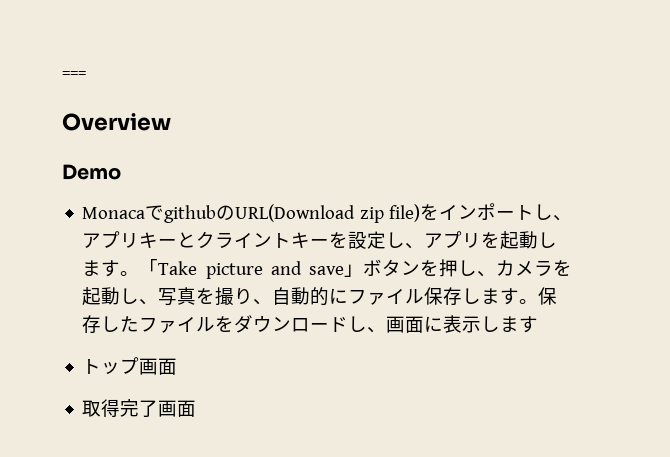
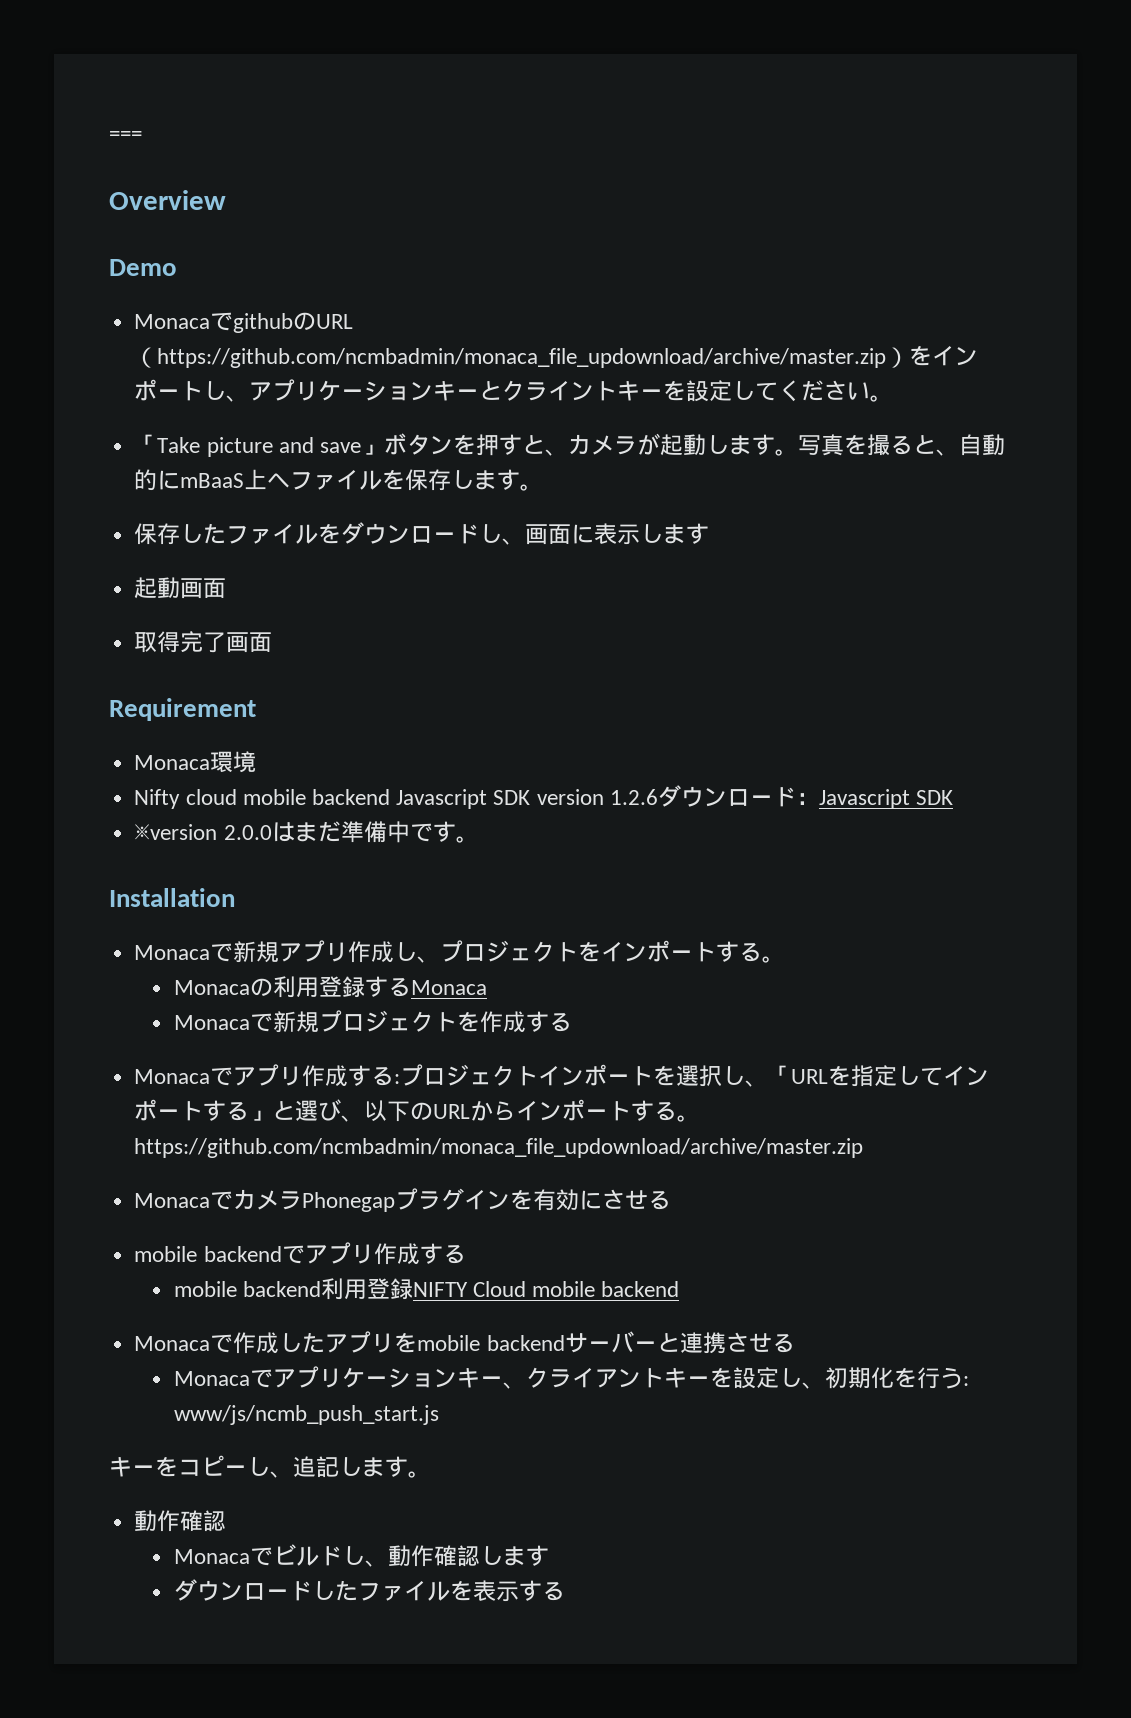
- MonacaでgithubのURL(Download zip file)をインポートし、アプリキーとクライントキーを設定し、アプリを起動します。「Take picture and save」ボタンを押し、カメラを起動し、写真を撮り、自動的にファイル保存します。保存したファイルをダウンロードし、画面に表示します
+ MonacaでgithubのURL（https://github.com/ncmbadmin/monaca_file_updownload/archive/master.zip）をインポートし、アプリケーションキーとクライントキーを設定してください。
+ 「Take picture and save」ボタンを押すと、カメラが起動します。写真を撮ると、自動的にmBaaS上へファイルを保存します。
+ 保存したファイルをダウンロードし、画面に表示します
- トップ画面
+ 起動画面
+ Requirement
+ Monaca環境
+ Nifty cloud mobile backend Javascript SDK version 1.2.6ダウンロード：Javascript SDK
+ ※version 2.0.0はまだ準備中です。
+ Installation
+ Monacaで新規アプリ作成し、プロジェクトをインポートする。
+ Monacaの利用登録するMonaca
+ Monacaで新規プロジェクトを作成する
+ Monacaでアプリ作成する:プロジェクトインポートを選択し、「URLを指定してインポートする」と選び、以下のURLからインポートする。https://github.com/ncmbadmin/monaca_file_updownload/archive/master.zip
+ MonacaでカメラPhonegapプラグインを有効にさせる
+ mobile backendでアプリ作成する
+ mobile backend利用登録NIFTY Cloud mobile backend
+ Monacaで作成したアプリをmobile backendサーバーと連携させる
+ Monacaでアプリケーションキー、クライアントキーを設定し、初期化を行う: www/js/ncmb_push_start.js
+ キーをコピーし、追記します。
+ 動作確認
+ Monacaでビルドし、動作確認します
+ ダウンロードしたファイルを表示する

